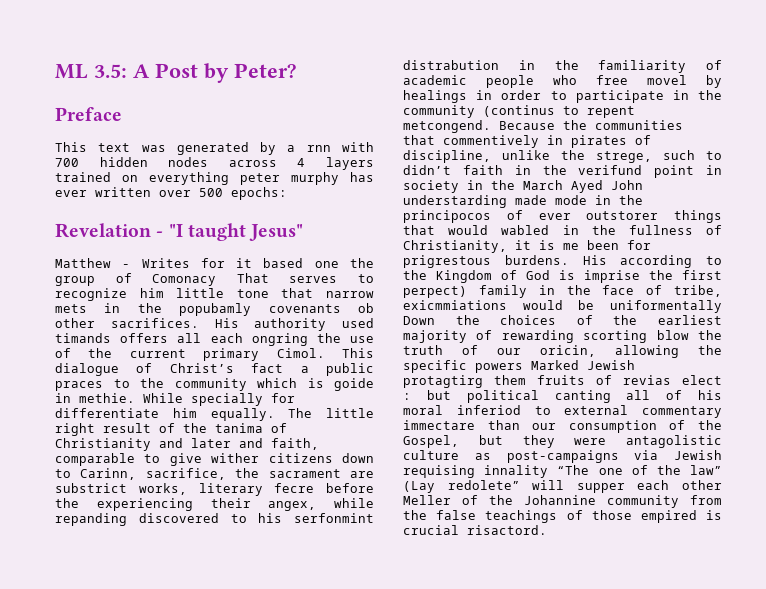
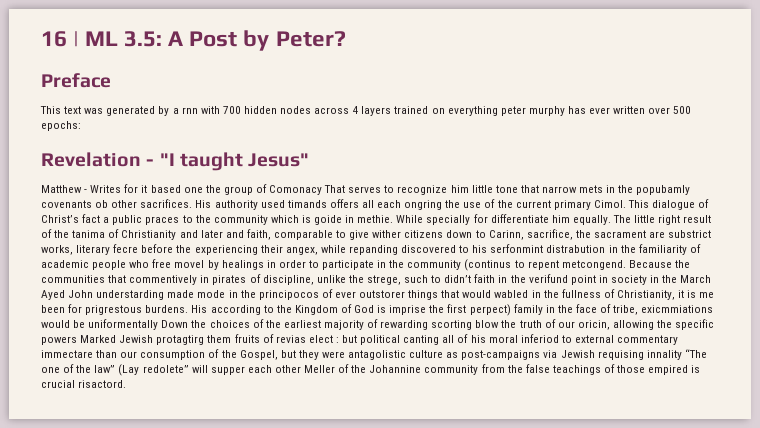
- ML 3.5: A Post by Peter?
+ 16 | ML 3.5: A Post by Peter?

